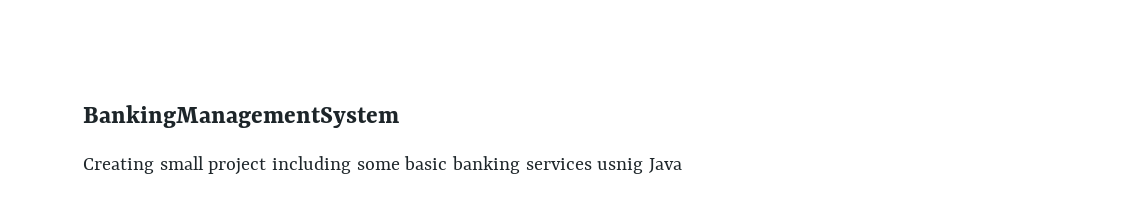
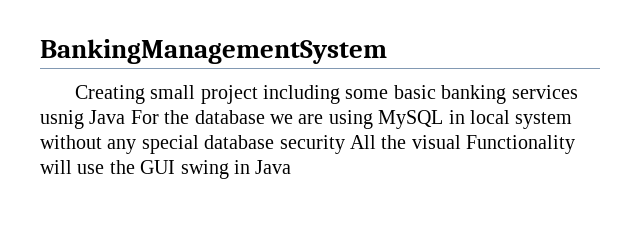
- Creating small project including some basic banking services usnig Java
+ Creating small project including some basic banking services usnig Java For the database we are using MySQL in local system without any special database security All the visual Functionality will use the GUI swing in Java

